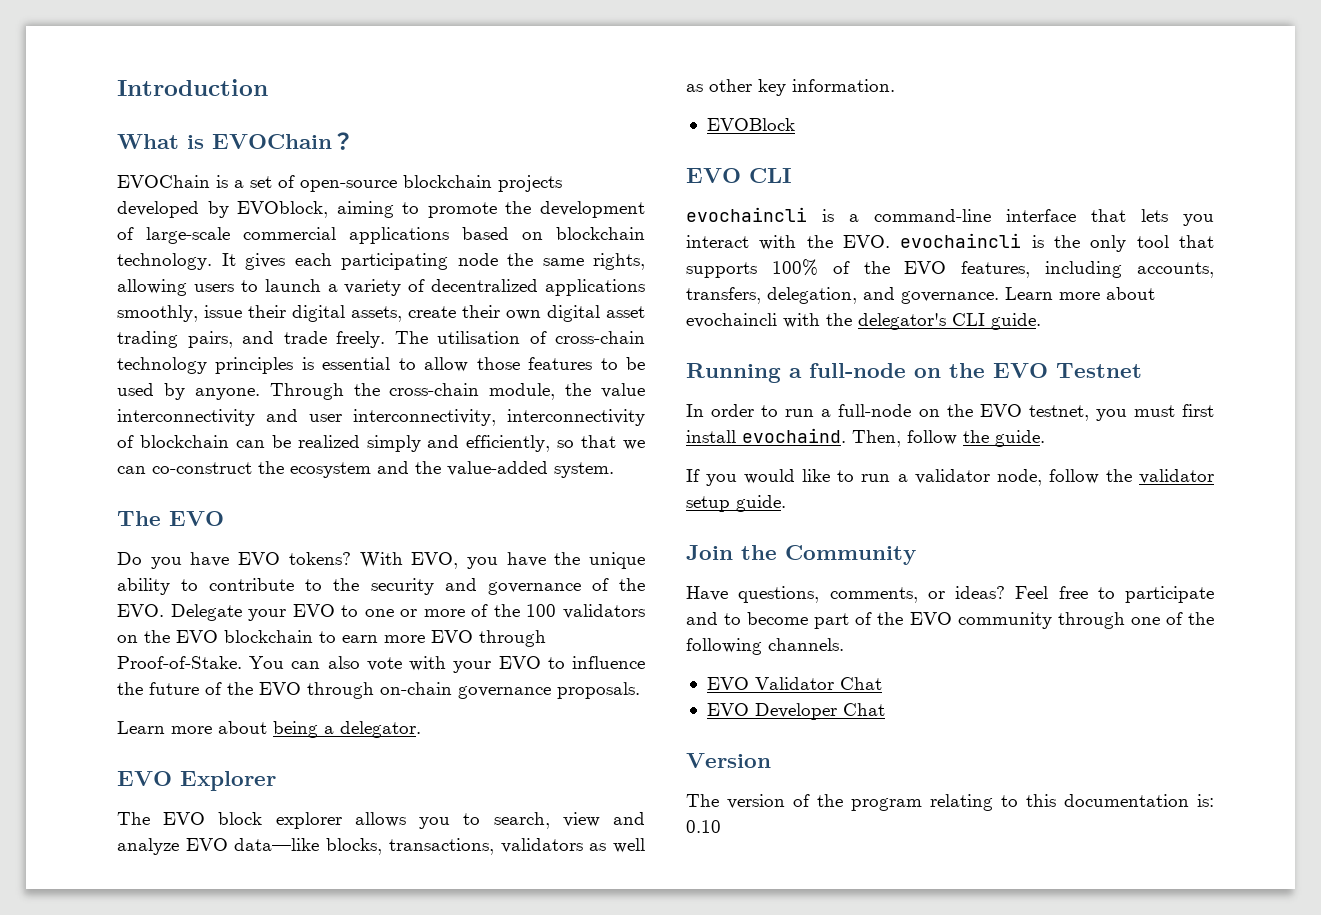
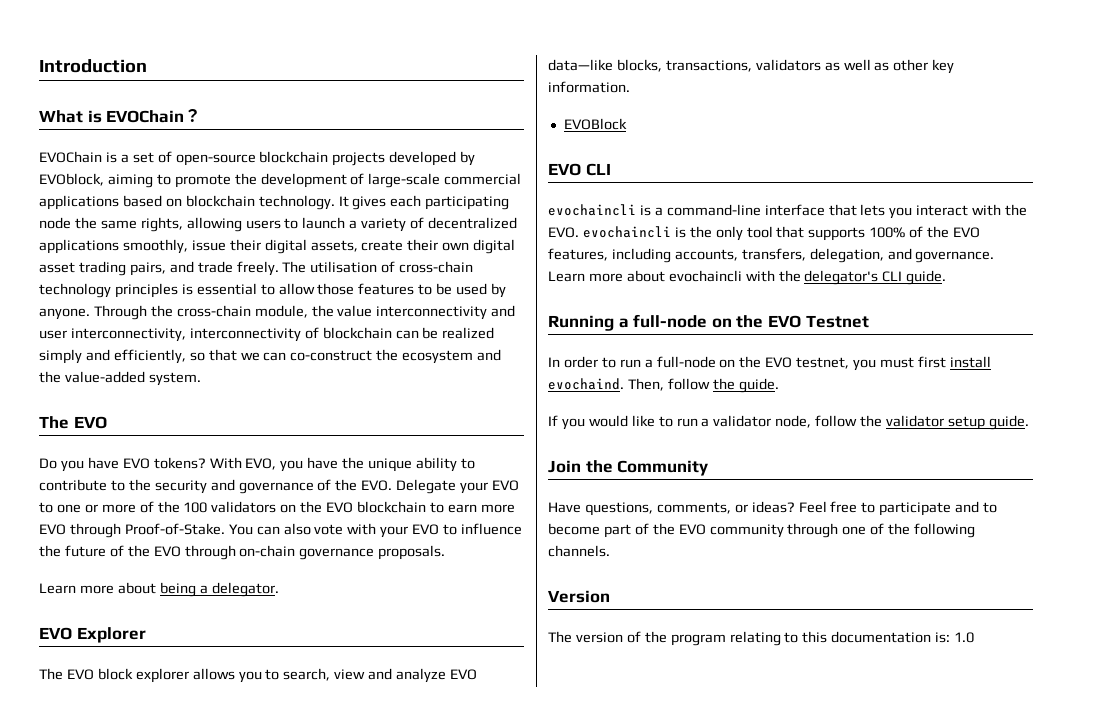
- EVO Validator Chat
- EVO Developer Chat
- The version of the program relating to this documentation is: 0.10
+ The version of the program relating to this documentation is: 1.0

